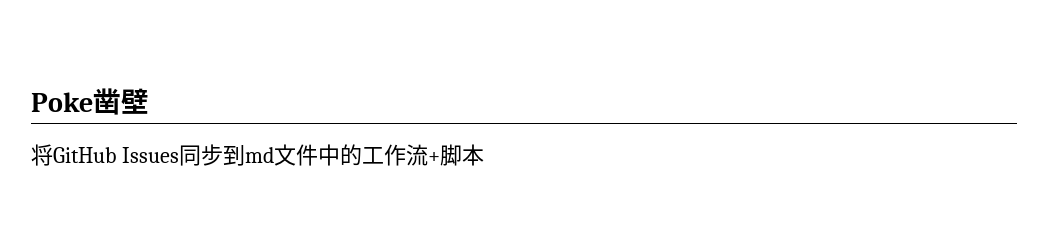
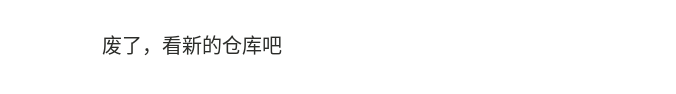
- Poke凿壁
- 将GitHub Issues同步到md文件中的工作流+脚本
+ 废了，看新的仓库吧

